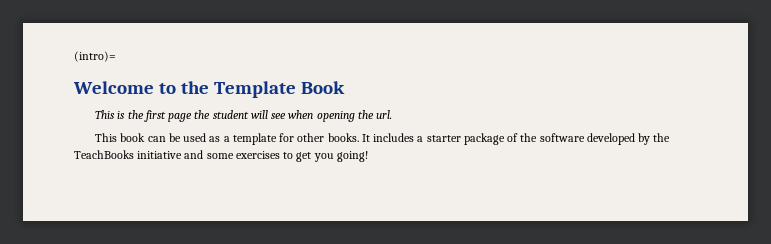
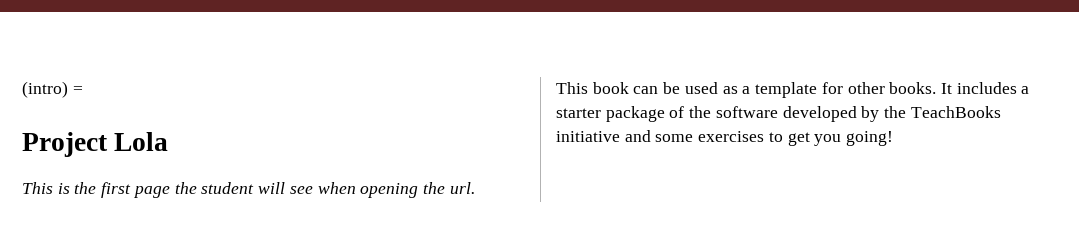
- (intro)=
- Welcome to the Template Book
+ (intro) =
+ Project Lola

